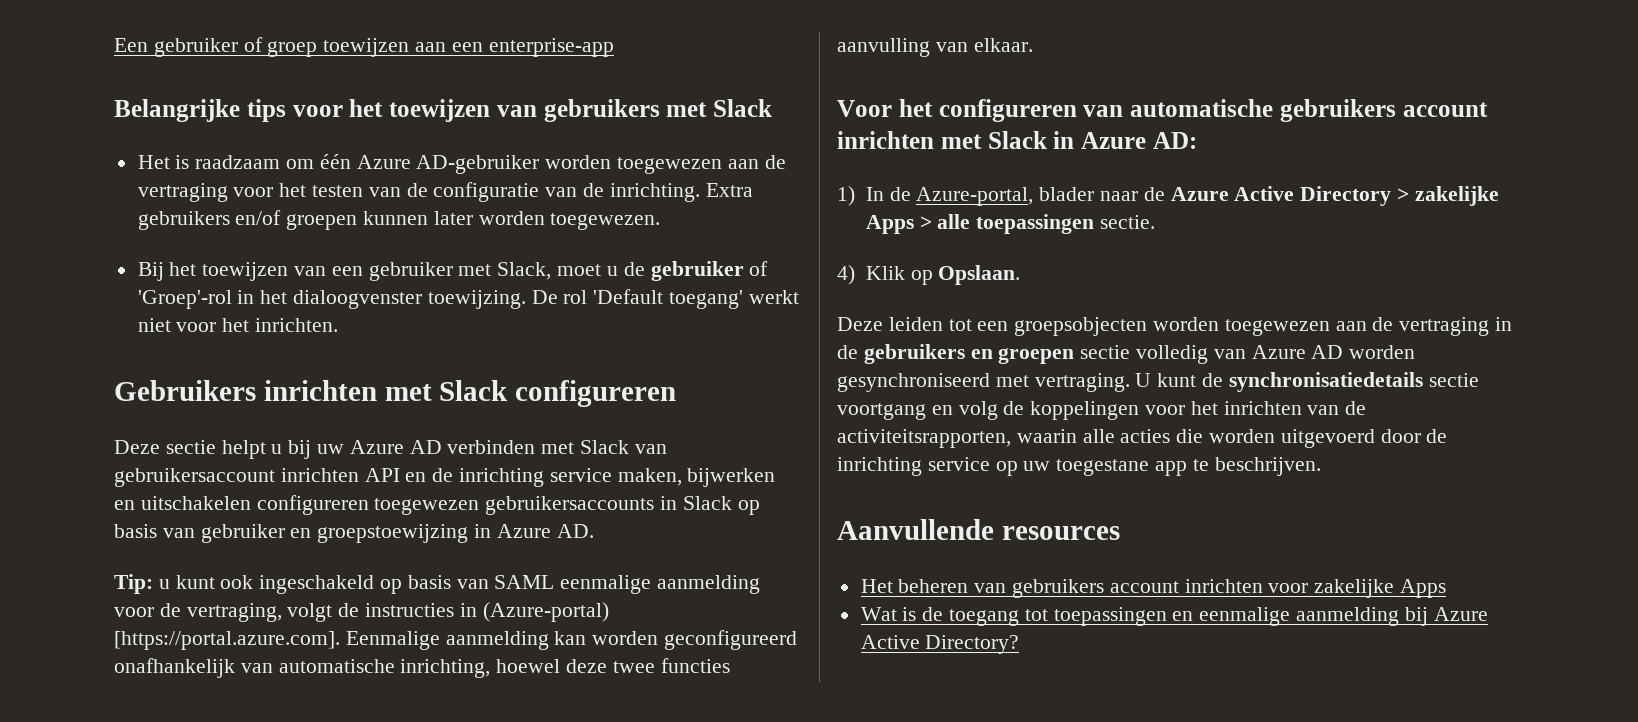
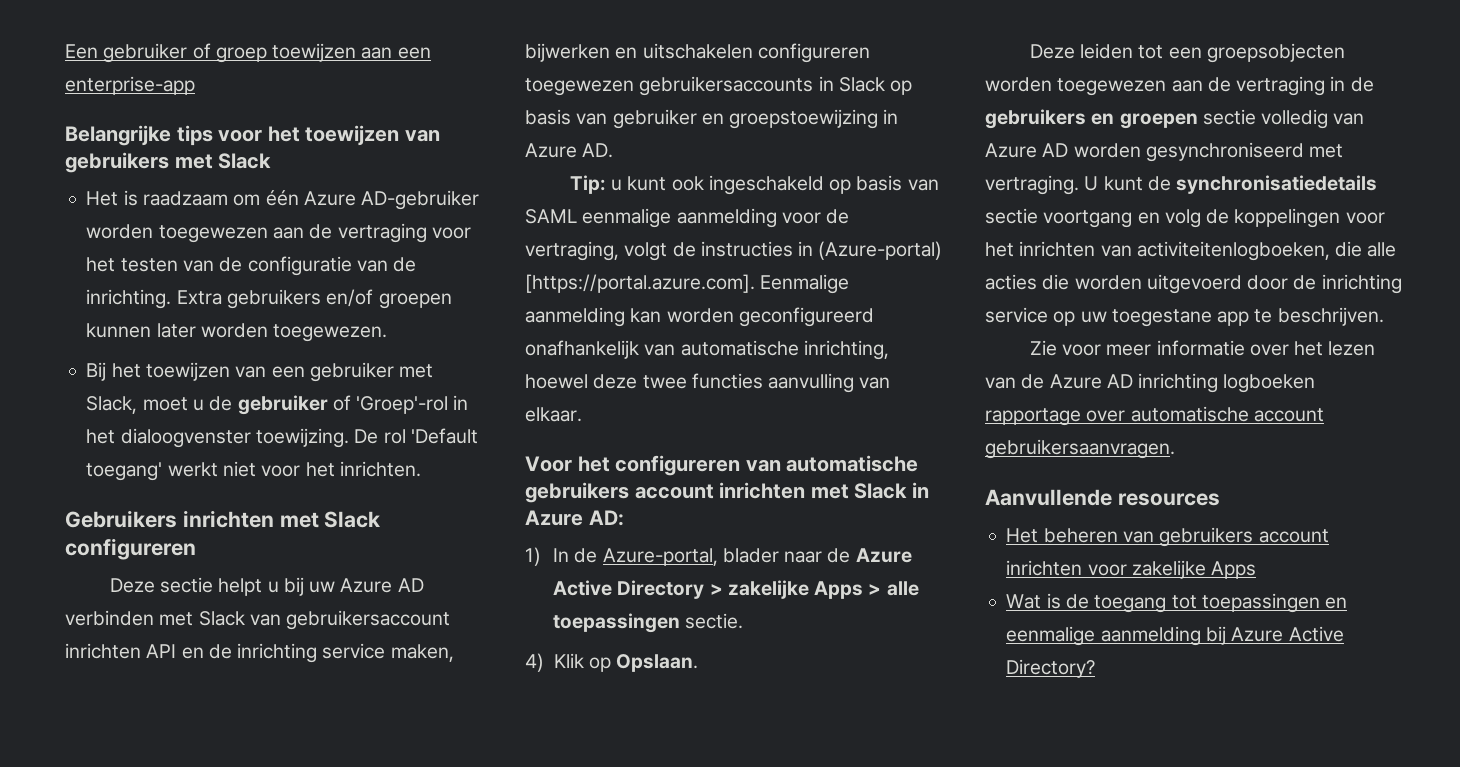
- U kunt de synchronisatiedetails sectie voortgang en volg de koppelingen voor het inrichten van de activiteitsrapporten, waarin alle acties die worden uitgevoerd door de inrichting service op uw toegestane app te beschrijven.
+ U kunt de synchronisatiedetails sectie voortgang en volg de koppelingen voor het inrichten van activiteitenlogboeken, die alle acties die worden uitgevoerd door de inrichting service op uw toegestane app te beschrijven.
+ Zie voor meer informatie over het lezen van de Azure AD inrichting logboeken rapportage over automatische account gebruikersaanvragen.

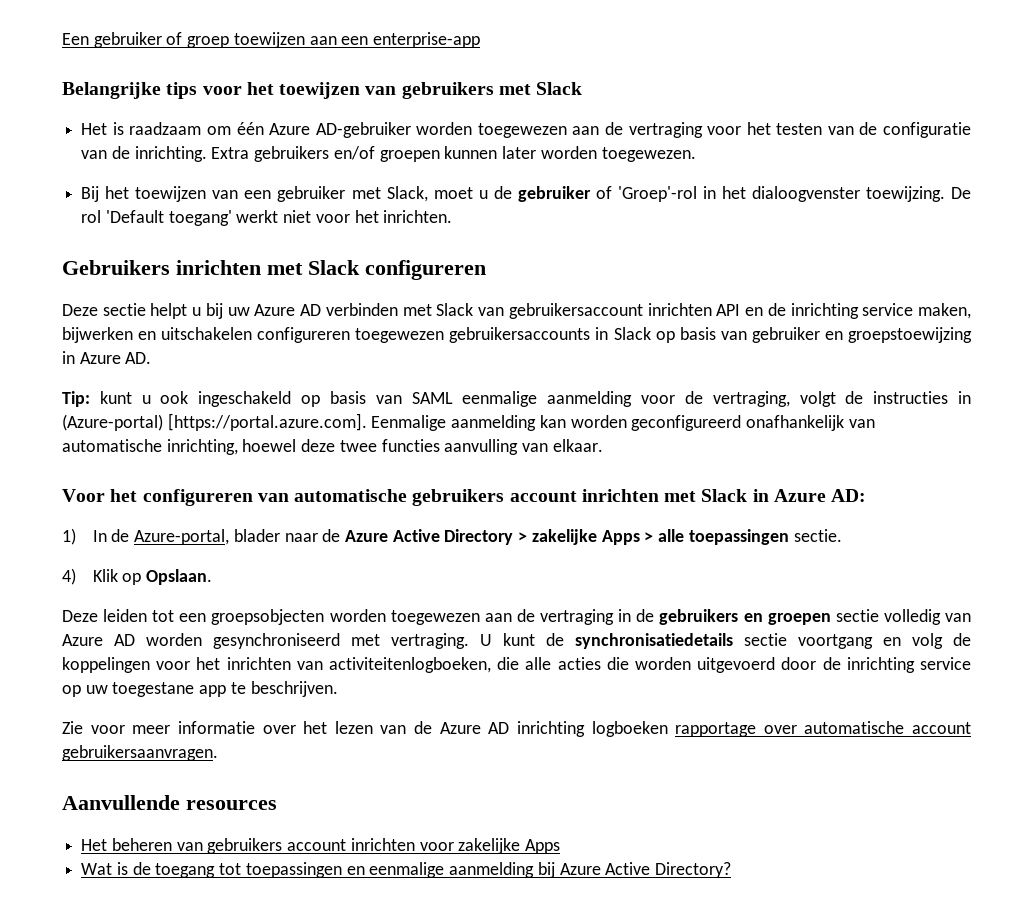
- Tip: u kunt ook ingeschakeld op basis van SAML eenmalige aanmelding voor de vertraging, volgt de instructies in (Azure-portal) [https://portal.azure.com]. Eenmalige aanmelding kan worden geconfigureerd onafhankelijk van automatische inrichting, hoewel deze twee functies aanvulling van elkaar.
+ Tip: kunt u ook ingeschakeld op basis van SAML eenmalige aanmelding voor de vertraging, volgt de instructies in (Azure-portal) [https://portal.azure.com]. Eenmalige aanmelding kan worden geconfigureerd onafhankelijk van automatische inrichting, hoewel deze twee functies aanvulling van elkaar.

